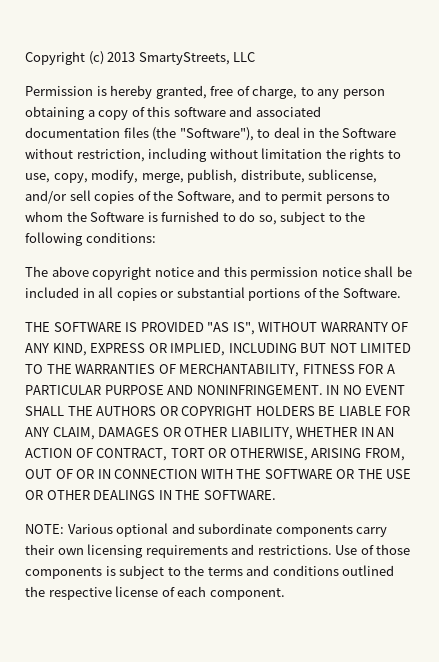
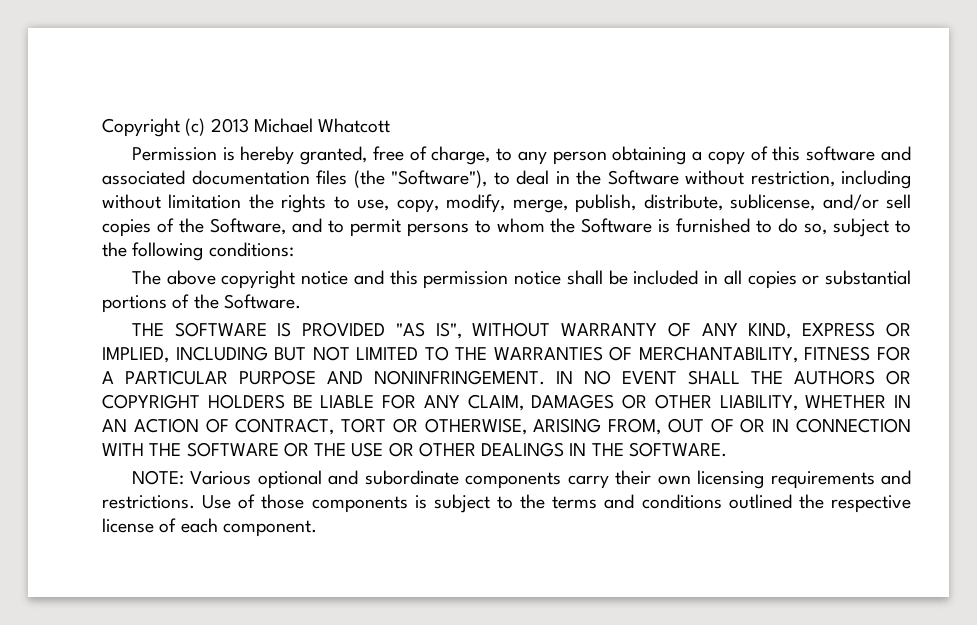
- Copyright (c) 2013 SmartyStreets, LLC
+ Copyright (c) 2013 Michael Whatcott

